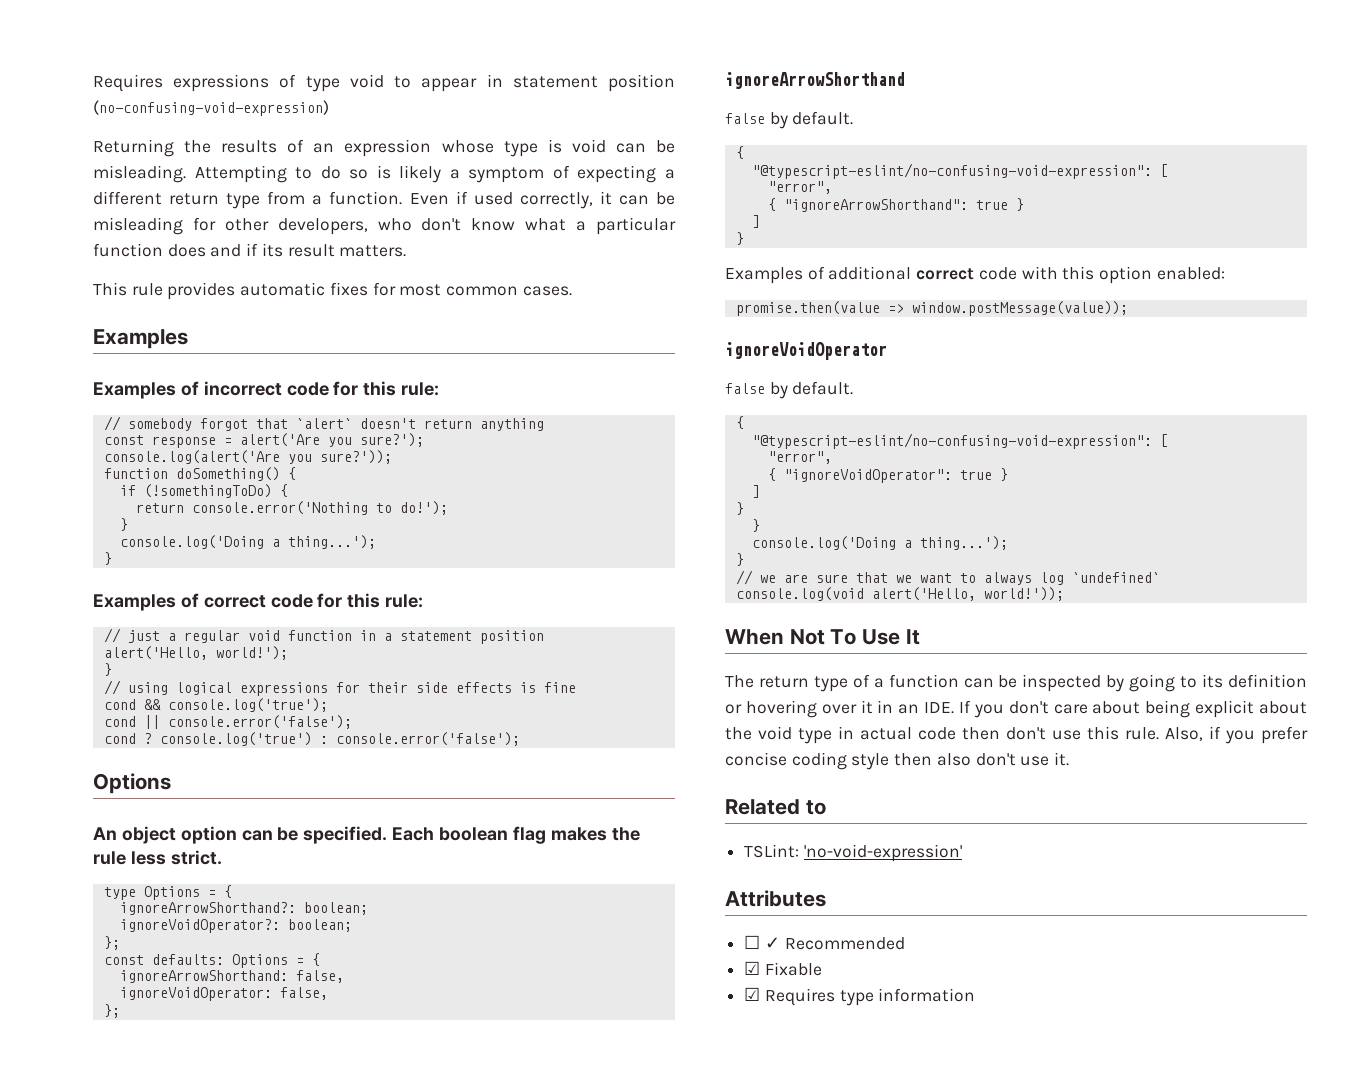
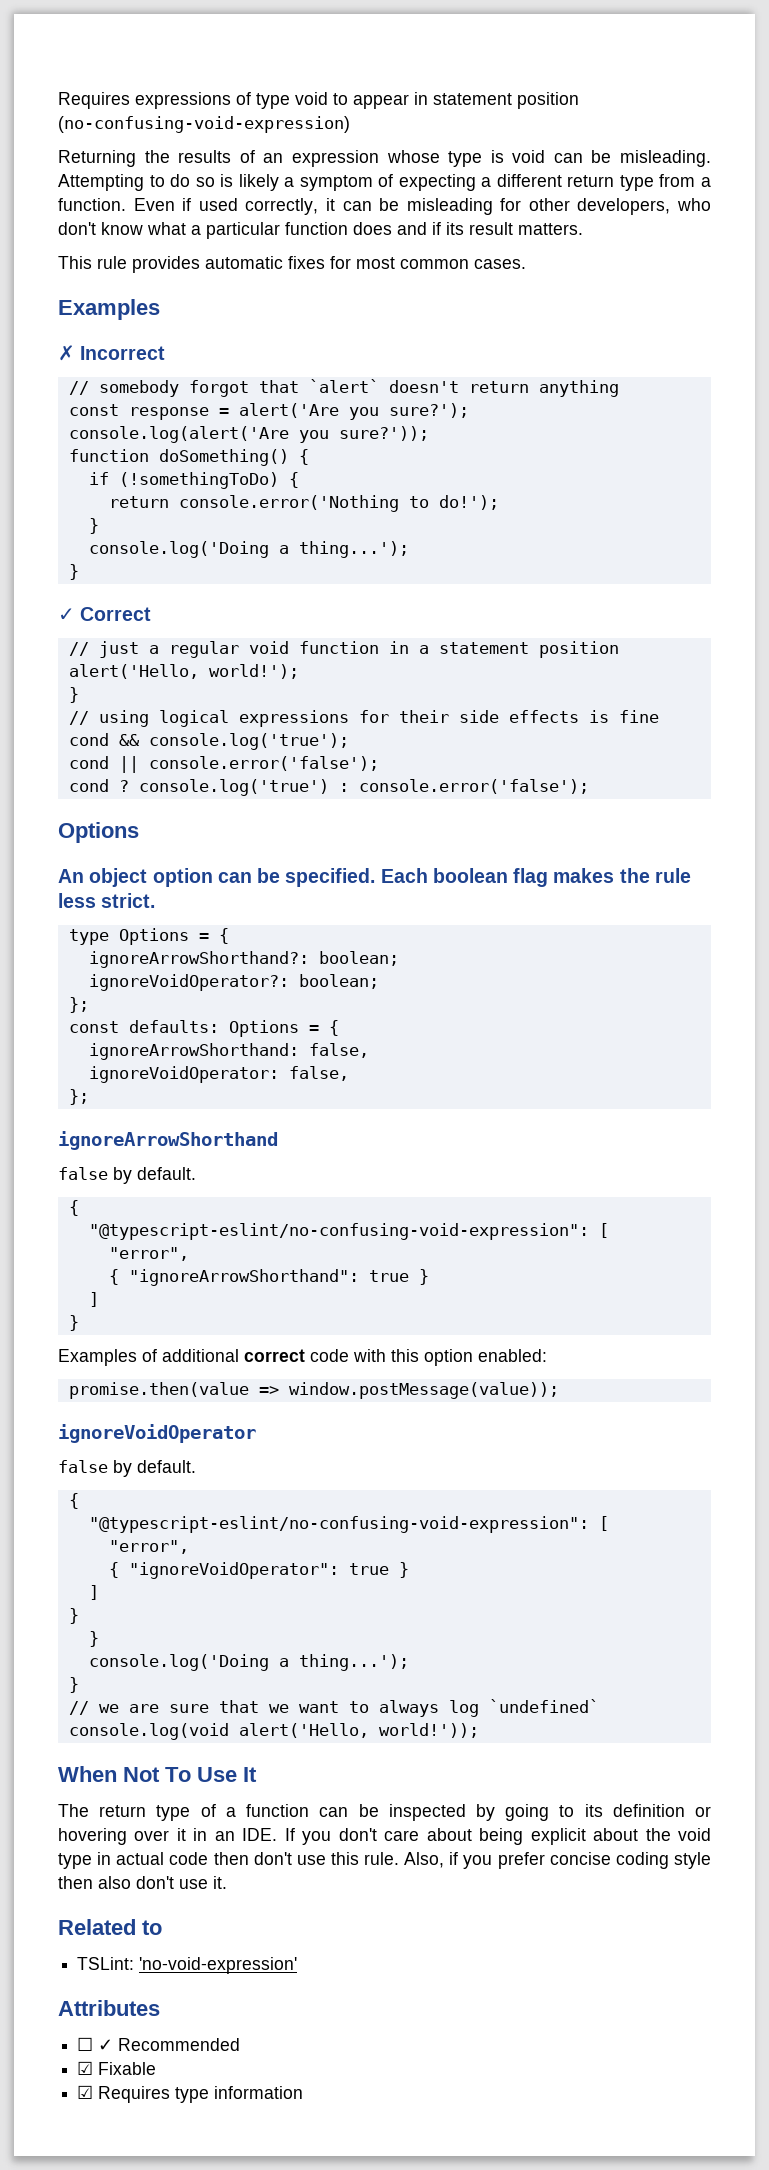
- Examples of incorrect code for this rule:
+ ✗ Incorrect
- Examples of correct code for this rule:
+ ✓ Correct

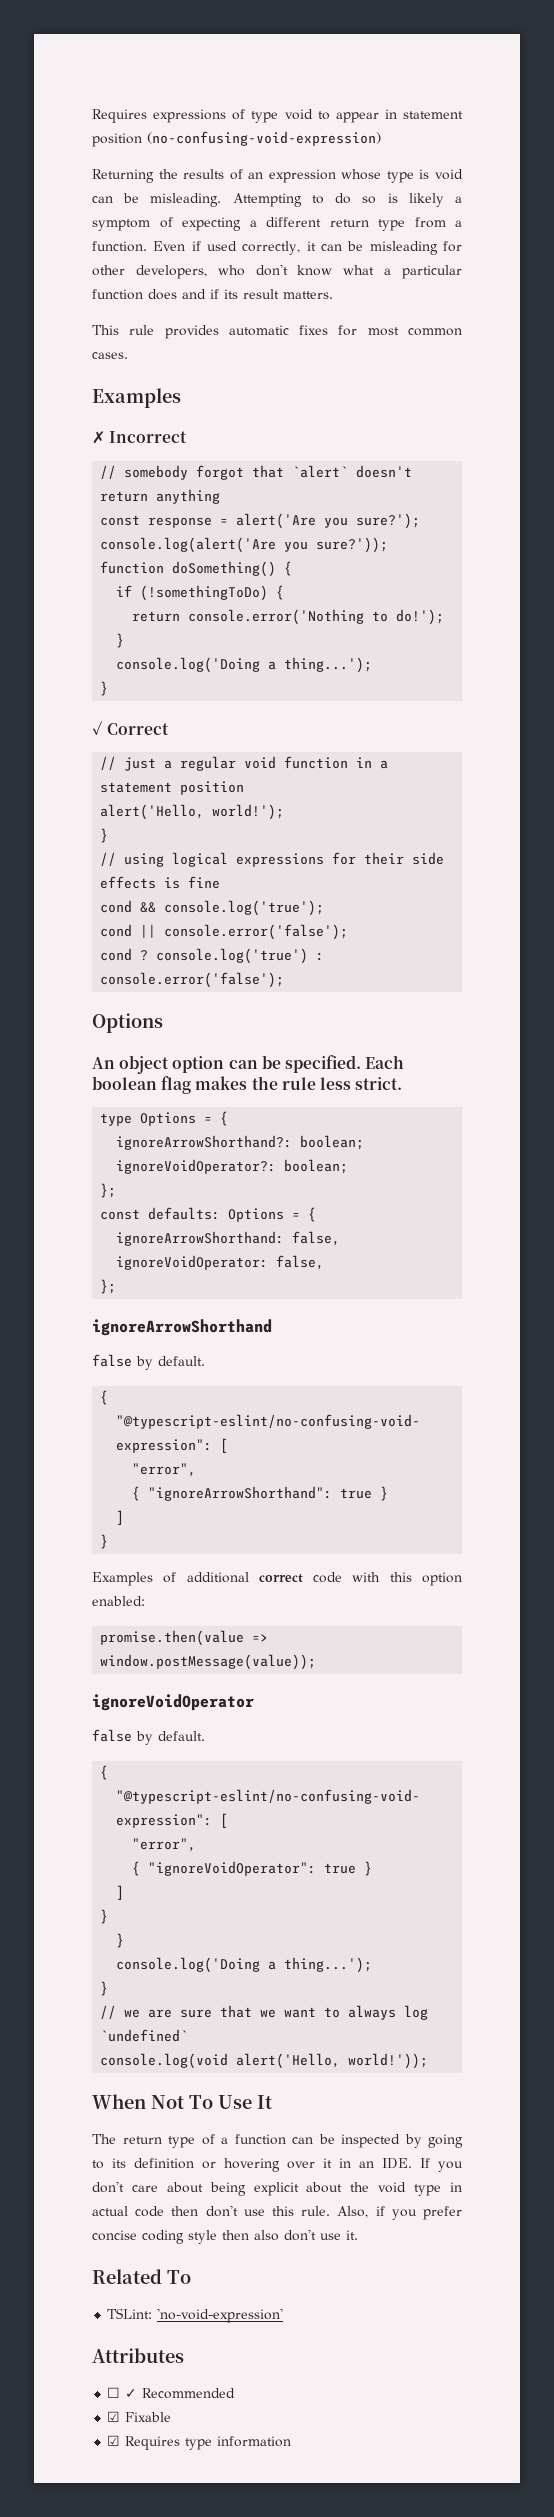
- Related to
+ Related To

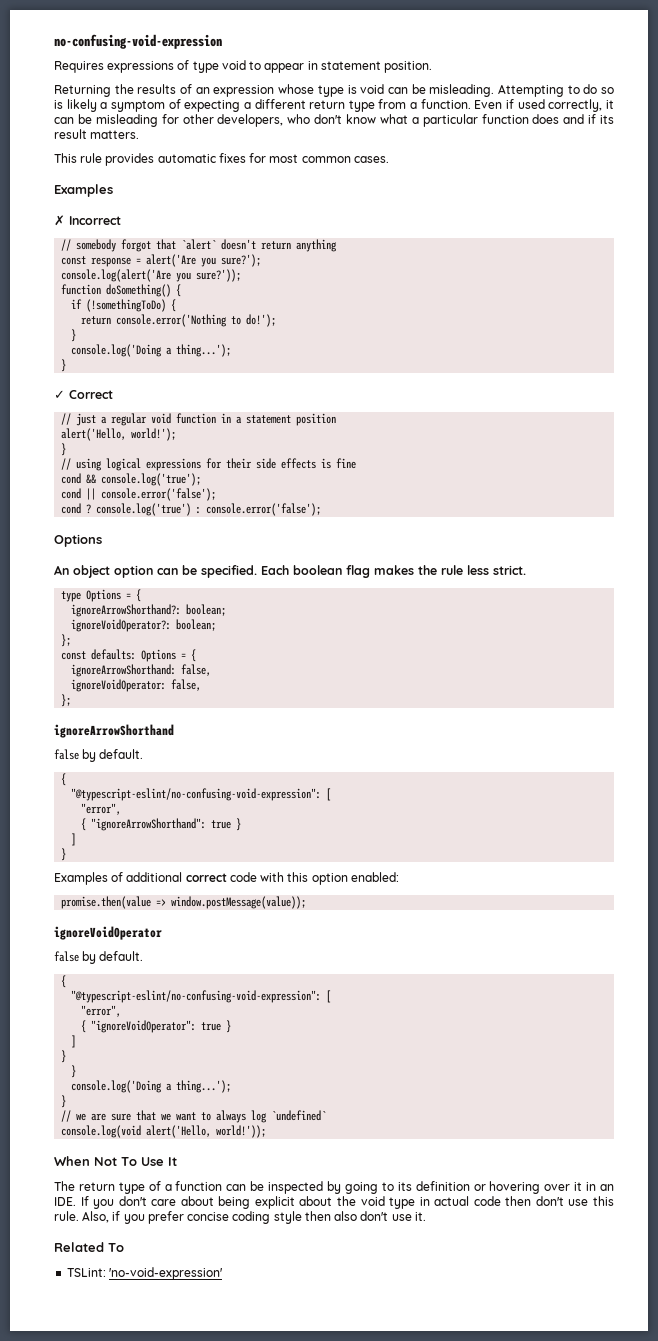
+ no-confusing-void-expression
- Requires expressions of type void to appear in statement position (no-confusing-void-expression)
+ Requires expressions of type void to appear in statement position.
- Attributes
- ☐ ✓ Recommended
- ☑ Fixable
- ☑ Requires type information

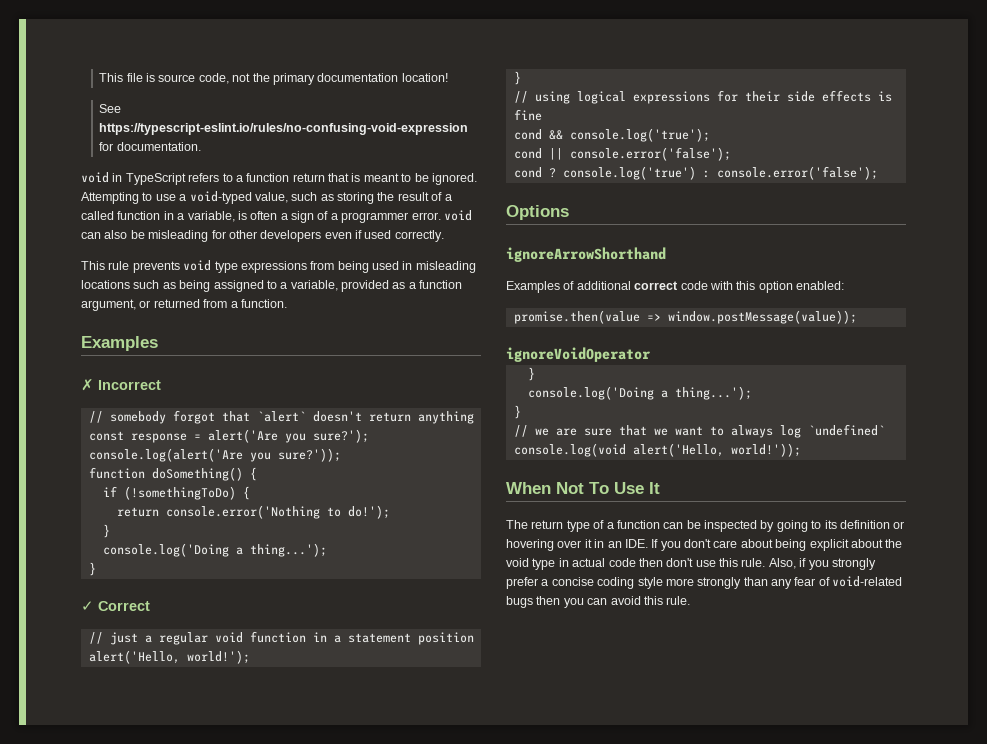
- no-confusing-void-expression
- Requires expressions of type void to appear in statement position.
- Returning the results of an expression whose type is void can be misleading. Attempting to do so is likely a symptom of expecting a different return type from a function. Even if used correctly, it can be misleading for other developers, who don't know what a particular function does and if its result matters.
- This rule provides automatic fixes for most common cases.
+ This file is source code, not the primary documentation location!
+ See https://typescript-eslint.io/rules/no-confusing-void-expression for documentation.
+ void in TypeScript refers to a function return that is meant to be ignored. Attempting to use a void-typed value, such as storing the result of a called function in a variable, is often a sign of a programmer error. void can also be misleading for other developers even if used correctly.
+ This rule prevents void type expressions from being used in misleading locations such as being assigned to a variable, provided as a function argument, or returned from a function.
- An object option can be specified. Each boolean flag makes the rule less strict.
- type Options = {
- ignoreArrowShorthand?: boolean;
- ignoreVoidOperator?: boolean;
- };
- const defaults: Options = {
- ignoreArrowShorthand: false,
- ignoreVoidOperator: false,
- };
  ignoreArrowShorthand
- false by default.
- {
- "@typescript-eslint/no-confusing-void-expression": [
- "error",
- { "ignoreArrowShorthand": true }
- ]
- }
  ignoreVoidOperator
- false by default.
- {
- "@typescript-eslint/no-confusing-void-expression": [
- "error",
- { "ignoreVoidOperator": true }
- ]
- }
- Also, if you prefer concise coding style then also don't use it.
- Related To
- TSLint: 'no-void-expression'
+ Also, if you strongly prefer a concise coding style more strongly than any fear of void-related bugs then you can avoid this rule.

